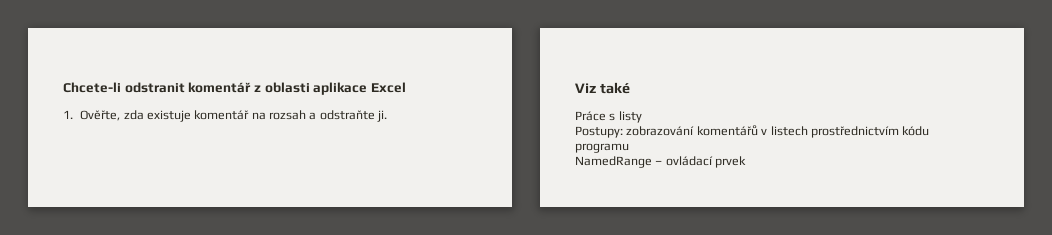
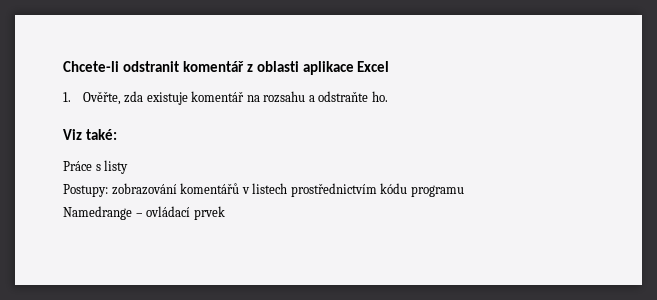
- 1. Ověřte, zda existuje komentář na rozsah a odstraňte ji.
+ 1. Ověřte, zda existuje komentář na rozsahu a odstraňte ho.
- Viz také
+ Viz také:
- NamedRange – ovládací prvek
+ Namedrange – ovládací prvek

